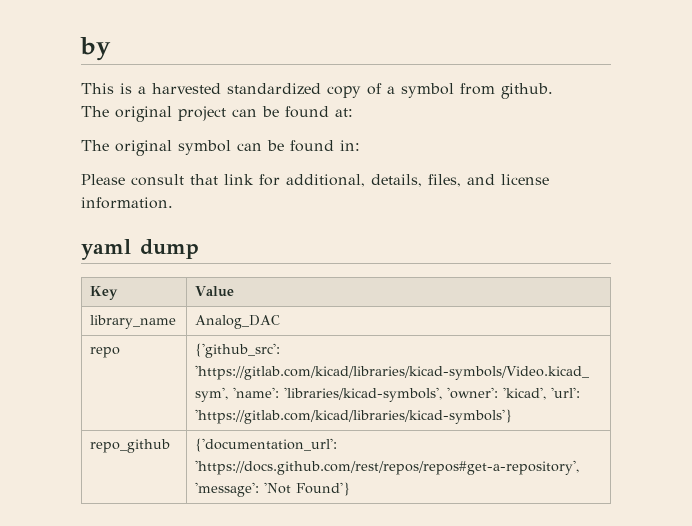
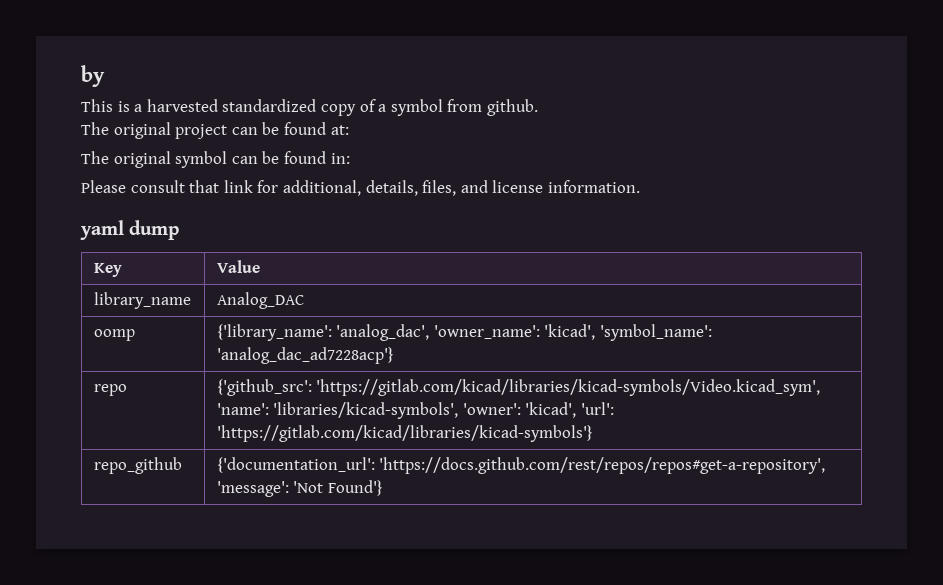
+ oomp | {'library_name': 'analog_dac', 'owner_name': 'kicad', 'symbol_name': 'analog_dac_ad7228acp'}

